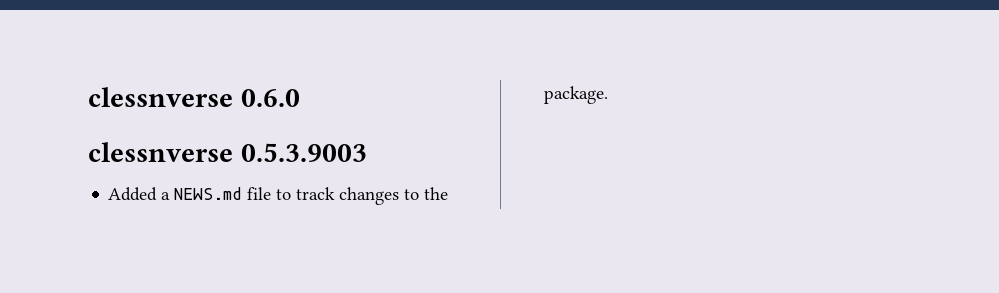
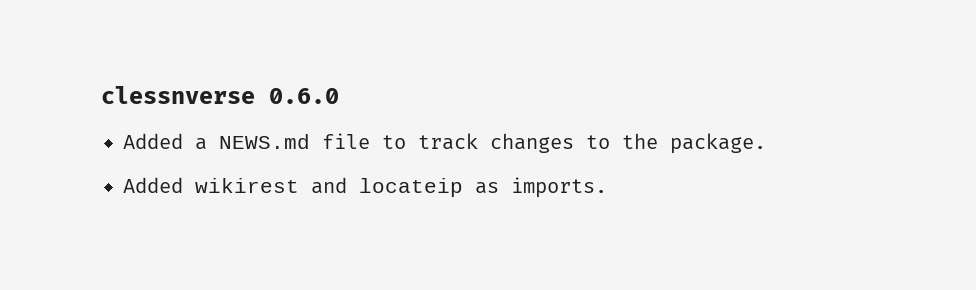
- clessnverse 0.5.3.9003
+ Added wikirest and locateip as imports.

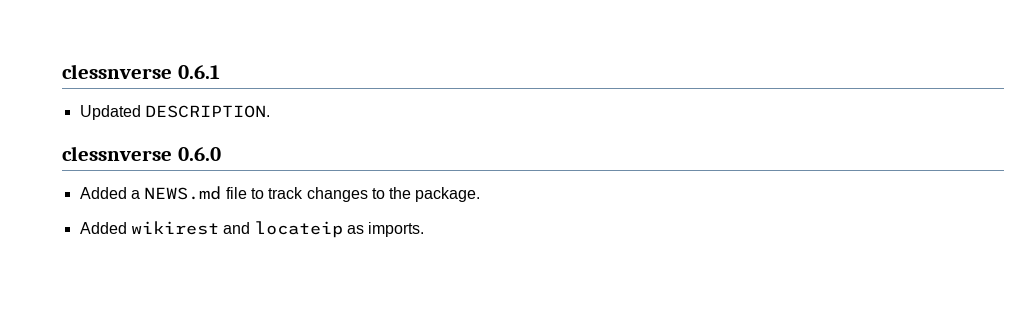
+ clessnverse 0.6.1
+ Updated DESCRIPTION.

